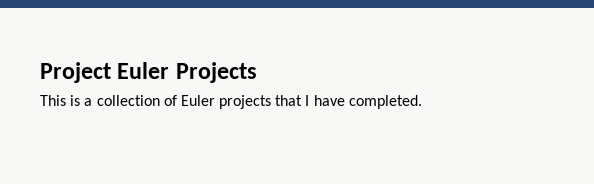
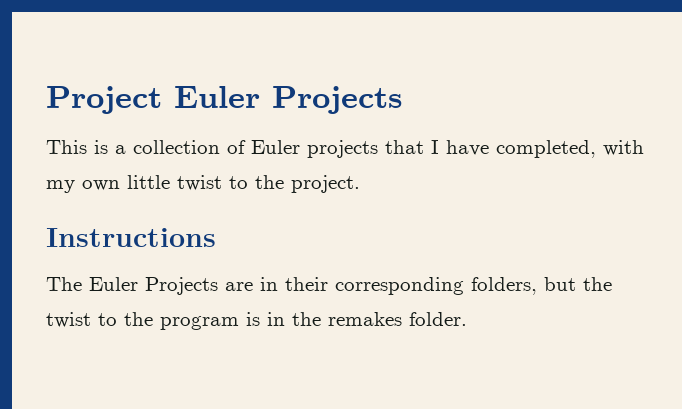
- This is a collection of Euler projects that I have completed.
+ This is a collection of Euler projects that I have completed, with my own little twist to the project.
+ Instructions
+ The Euler Projects are in their corresponding folders, but the twist to the program is in the remakes folder.

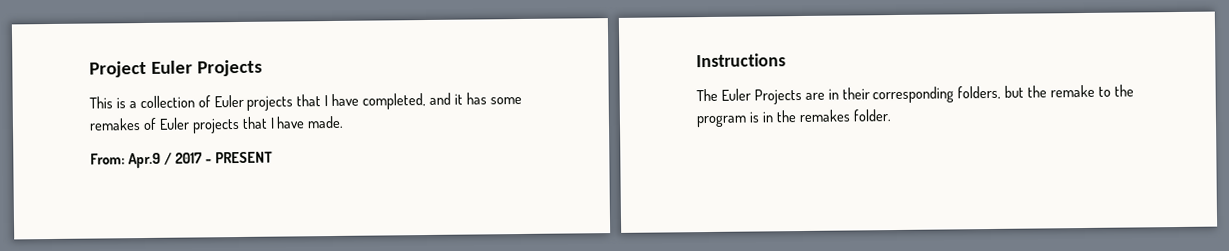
- This is a collection of Euler projects that I have completed, with my own little twist to the project.
+ This is a collection of Euler projects that I have completed, and it has some remakes of Euler projects that I have made.
+ From: Apr.9 / 2017 - PRESENT
- The Euler Projects are in their corresponding folders, but the twist to the program is in the remakes folder.
+ The Euler Projects are in their corresponding folders, but the remake to the program is in the remakes folder.

